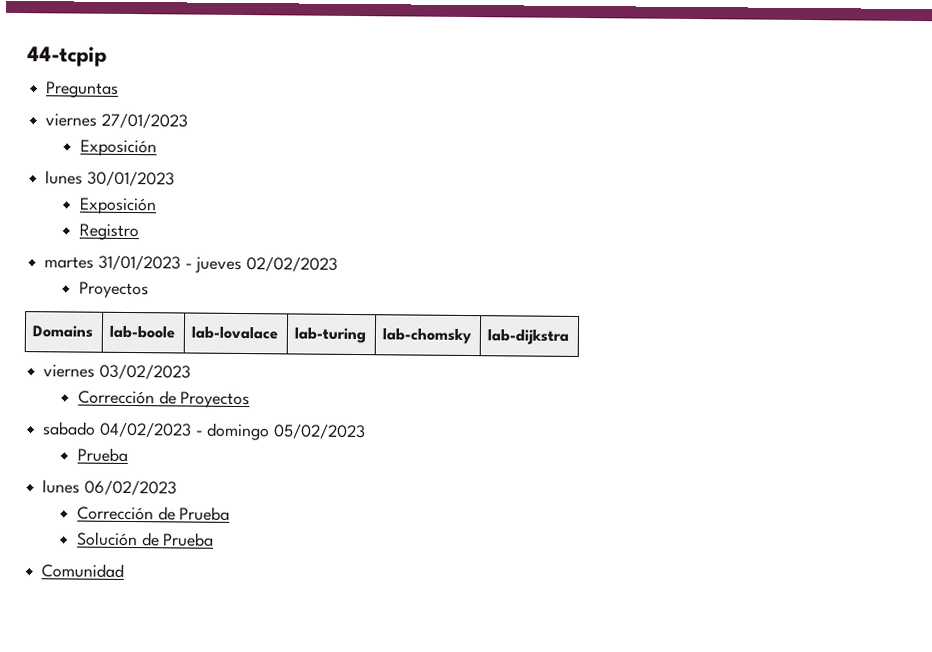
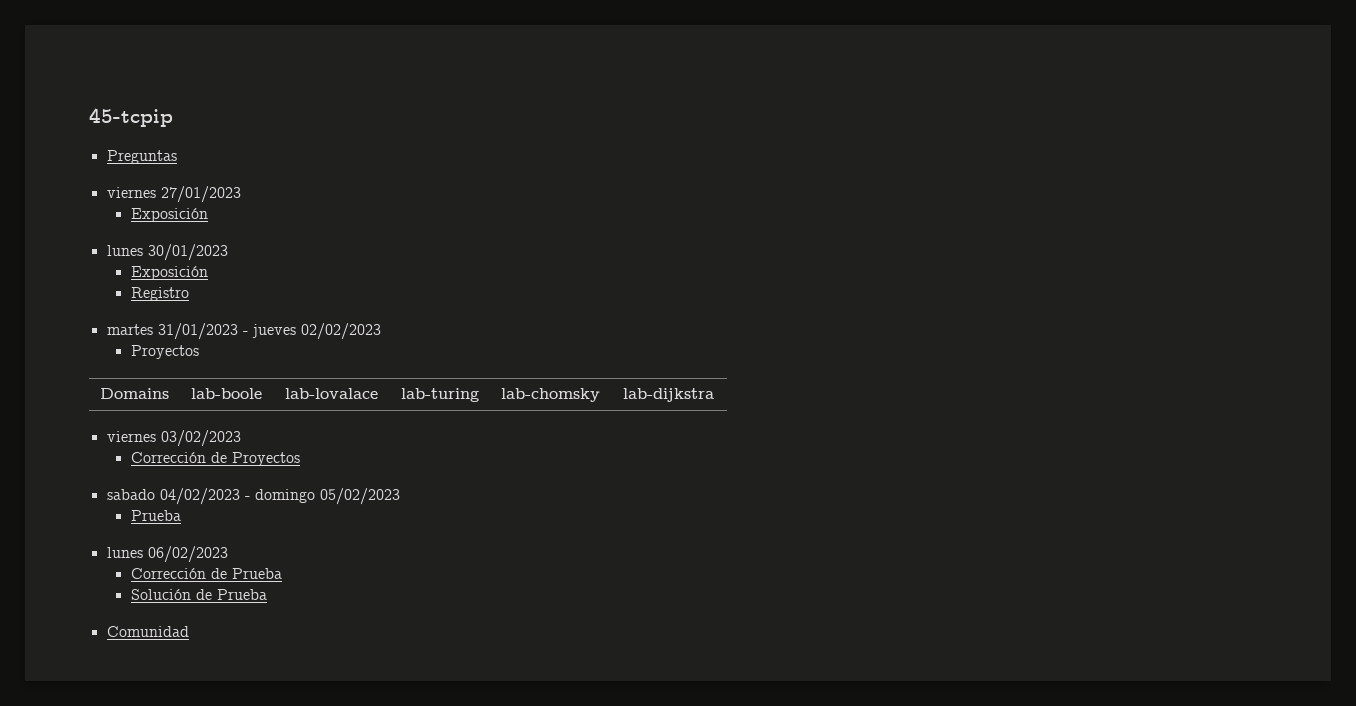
- 44-tcpip
+ 45-tcpip

